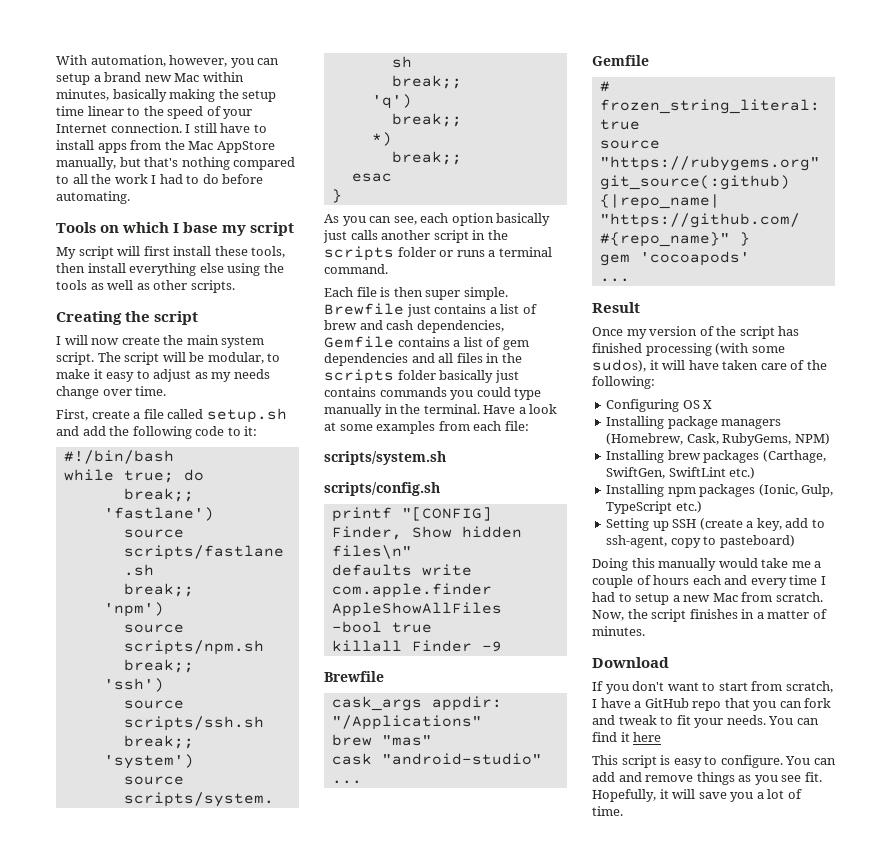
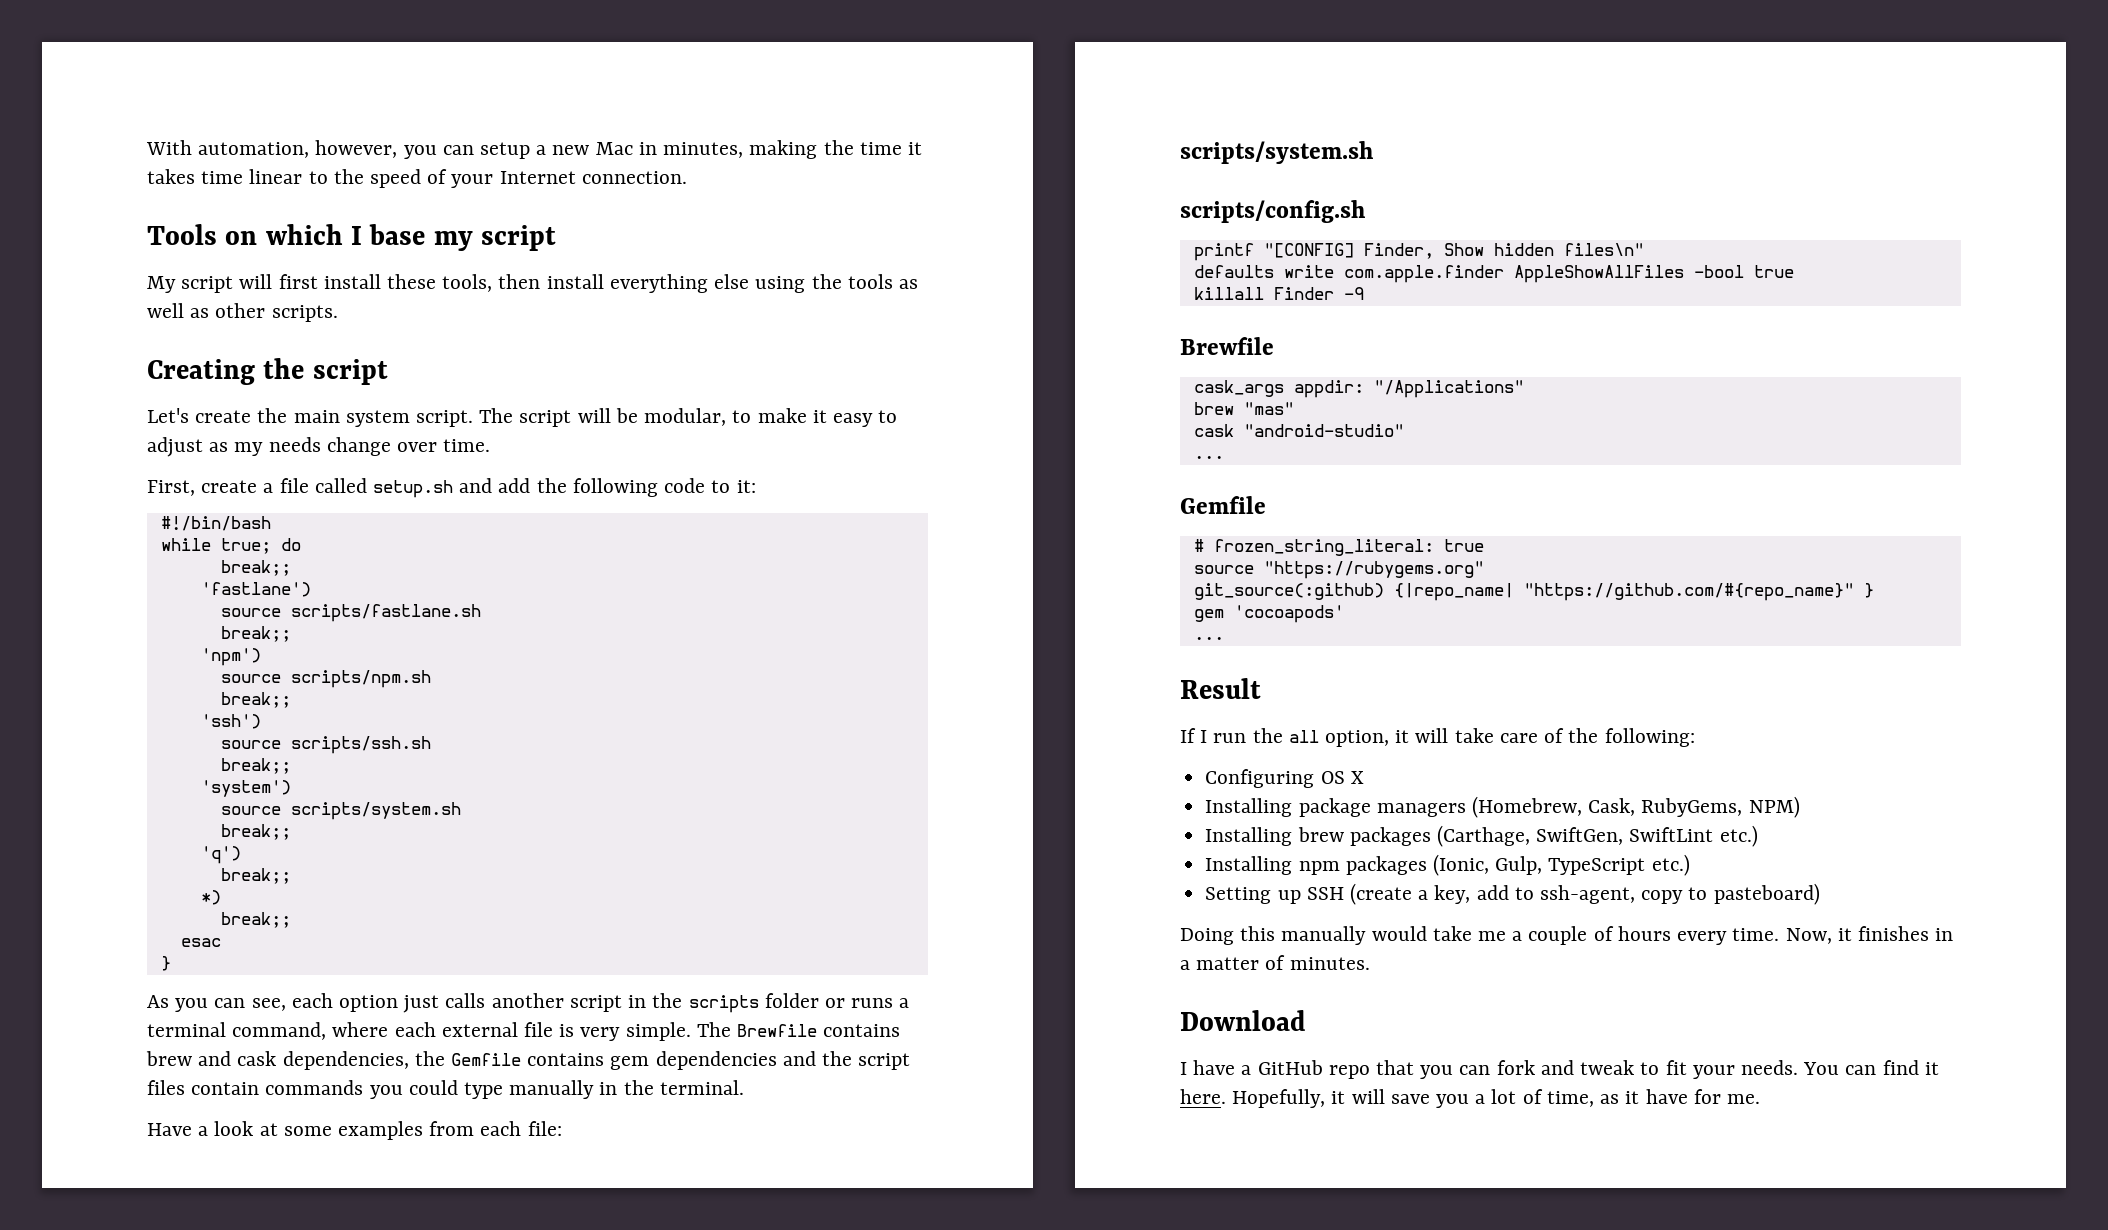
- With automation, however, you can setup a brand new Mac within minutes, basically making the setup time linear to the speed of your Internet connection. I still have to install apps from the Mac AppStore manually, but that's nothing compared to all the work I had to do before automating.
+ With automation, however, you can setup a new Mac in minutes, making the time it takes time linear to the speed of your Internet connection.
- I will now create the main system script.
+ Let's create the main system script.
- As you can see, each option basically just calls another script in the scripts folder or runs a terminal command.
- Each file is then super simple. Brewfile just contains a list of brew and cash dependencies, Gemfile contains a list of gem dependencies and all files in the scripts folder basically just contains commands you could type manually in the terminal. Have a look at some examples from each file:
+ As you can see, each option just calls another script in the scripts folder or runs a terminal command, where each external file is very simple. The Brewfile contains brew and cask dependencies, the Gemfile contains gem dependencies and the script files contain commands you could type manually in the terminal.
+ Have a look at some examples from each file:
- Once my version of the script has finished processing (with some sudos), it will have taken care of the following:
+ If I run the all option, it will take care of the following:
- Doing this manually would take me a couple of hours each and every time I had to setup a new Mac from scratch. Now, the script finishes in a matter of minutes.
+ Doing this manually would take me a couple of hours every time. Now, it finishes in a matter of minutes.
- If you don't want to start from scratch, I have a GitHub repo that you can fork and tweak to fit your needs.
+ I have a GitHub repo that you can fork and tweak to fit your needs.
- You can find it here
- This script is easy to configure. You can add and remove things as you see fit.
+ You can find it here.
- Hopefully, it will save you a lot of time.
+ Hopefully, it will save you a lot of time, as it have for me.

